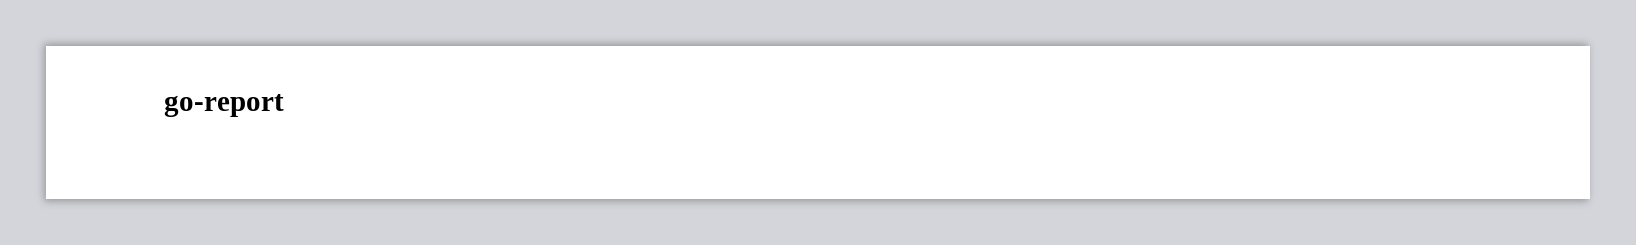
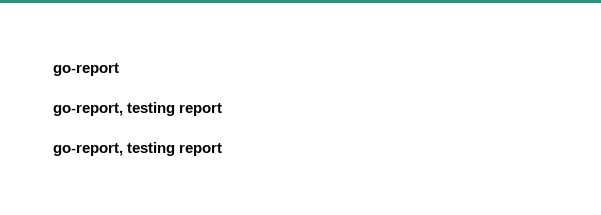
  go-report
+ go-report, testing report
+ go-report, testing report

